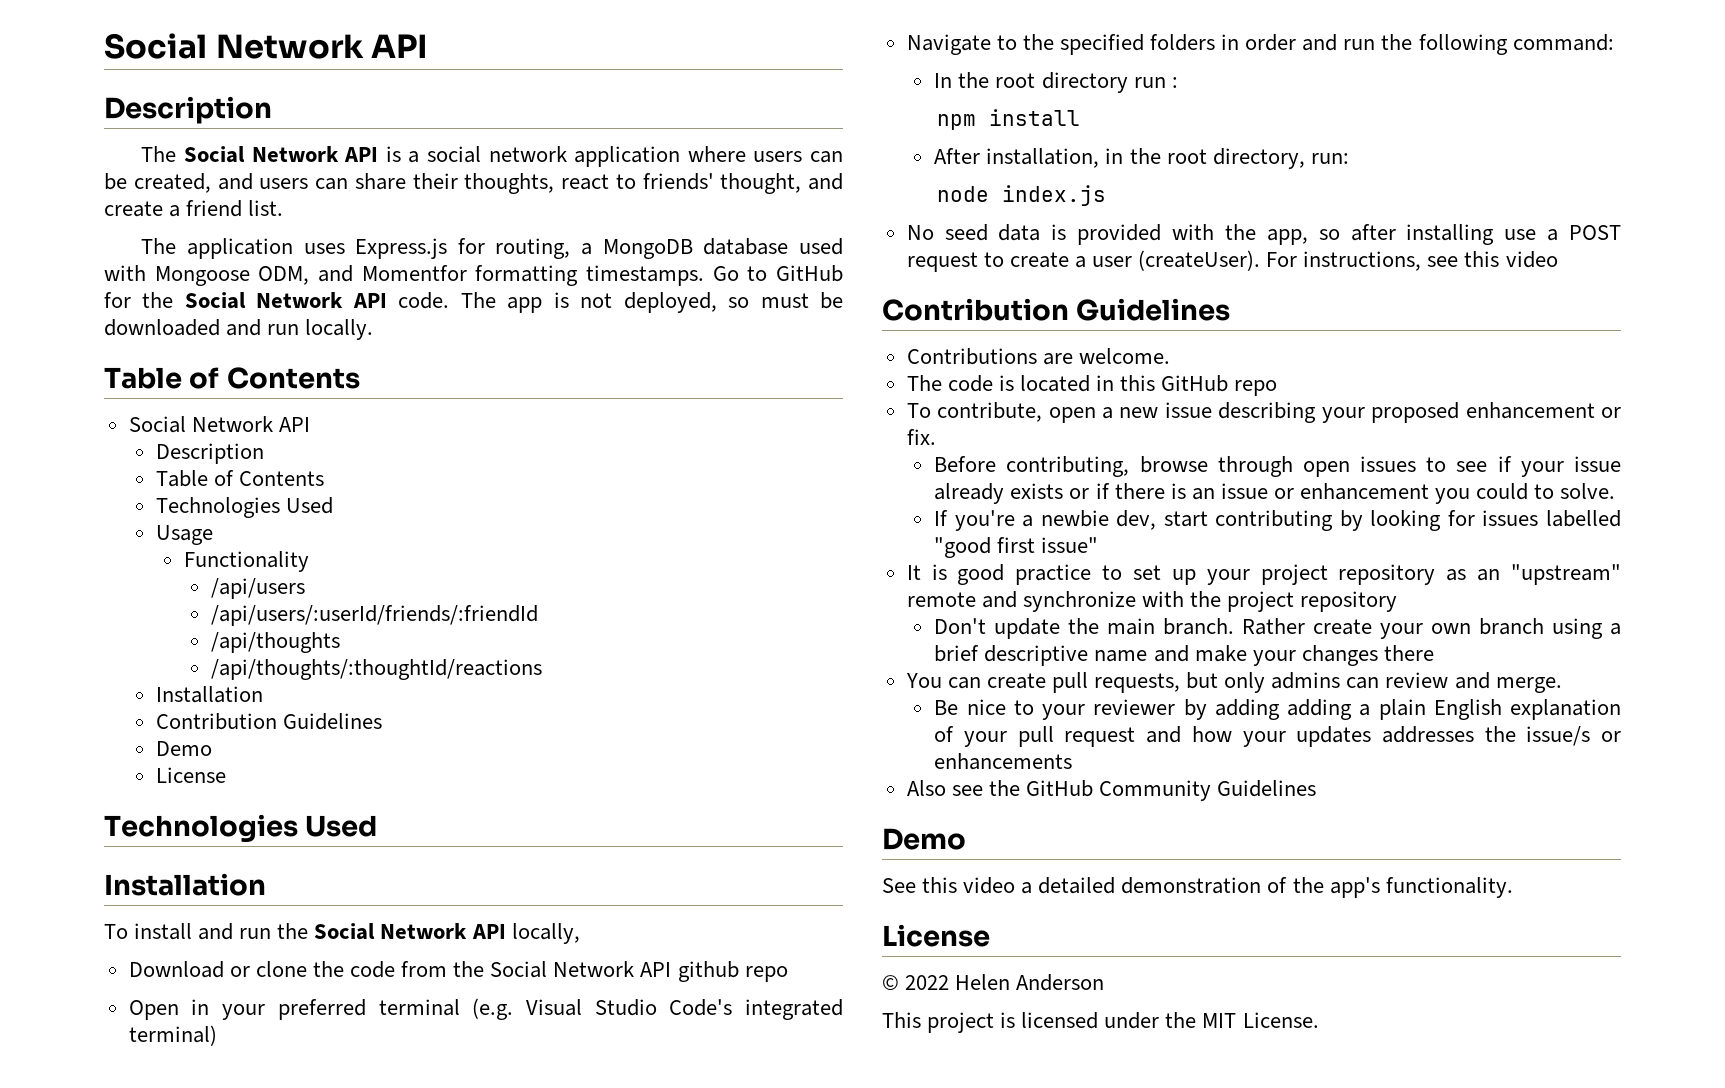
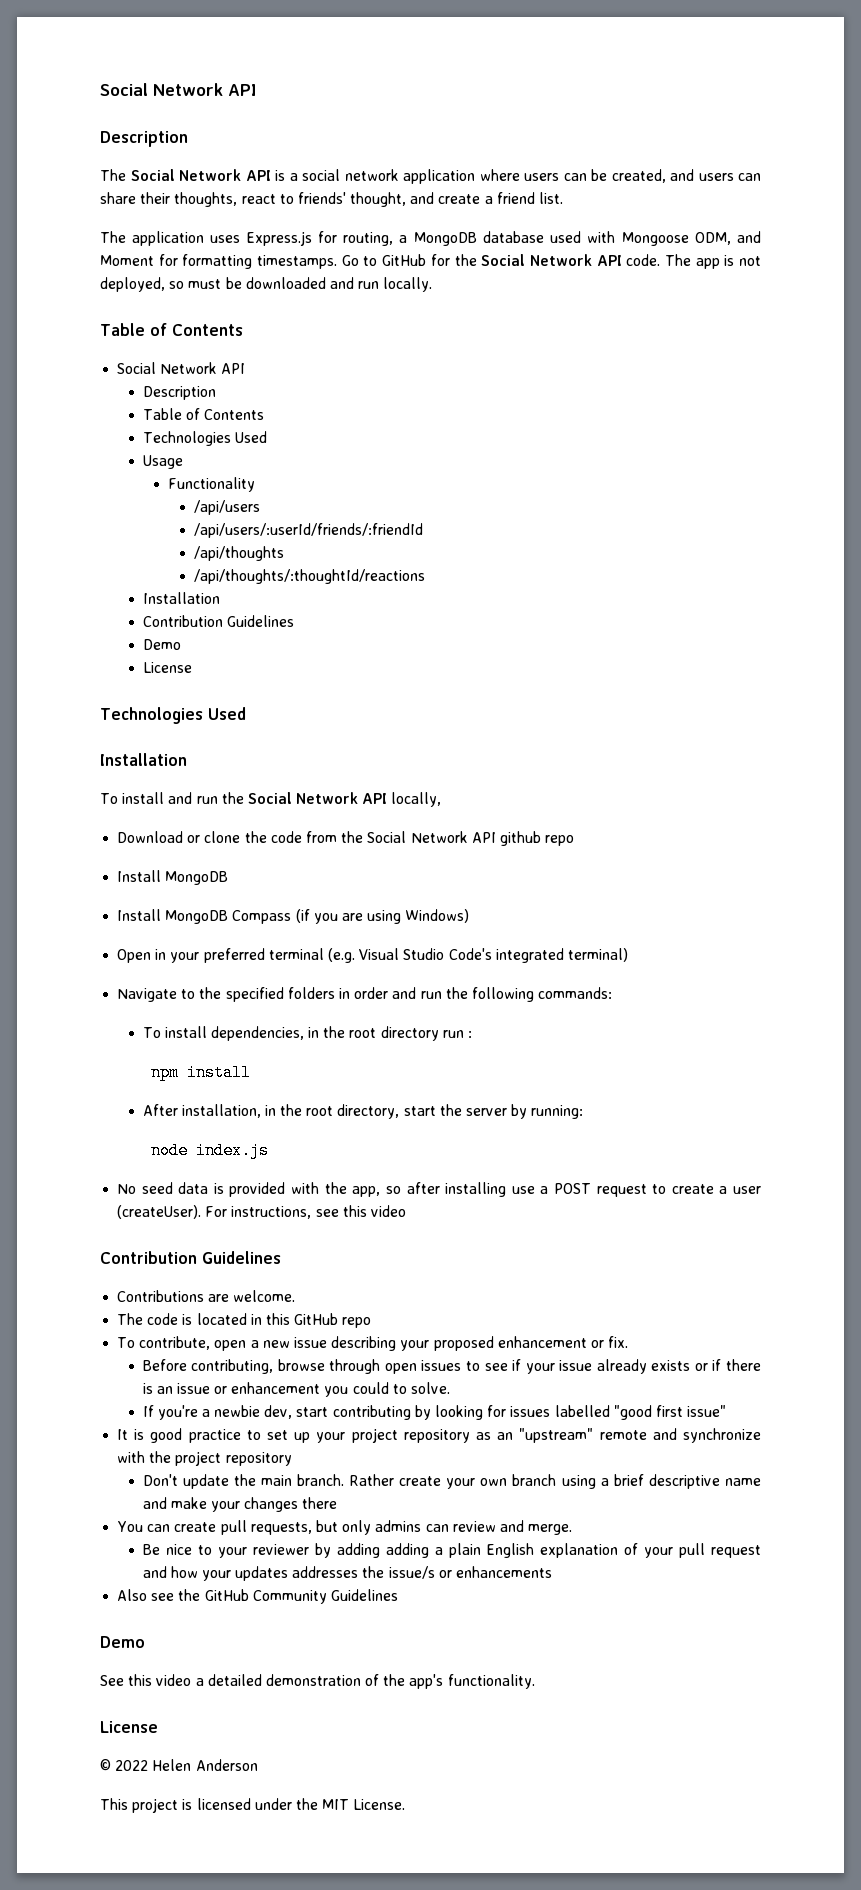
- The application uses Express.js for routing, a MongoDB database used with Mongoose ODM, and Momentfor formatting timestamps.
+ The application uses Express.js for routing, a MongoDB database used with Mongoose ODM, and Moment for formatting timestamps.
  Download or clone the code from the Social Network API github repo
+ Install MongoDB
+ Install MongoDB Compass (if you are using Windows)
- Navigate to the specified folders in order and run the following command:
- In the root directory run :
+ Navigate to the specified folders in order and run the following commands:
+ To install dependencies, in the root directory run :
- After installation, in the root directory, run:
+ After installation, in the root directory, start the server by running:

